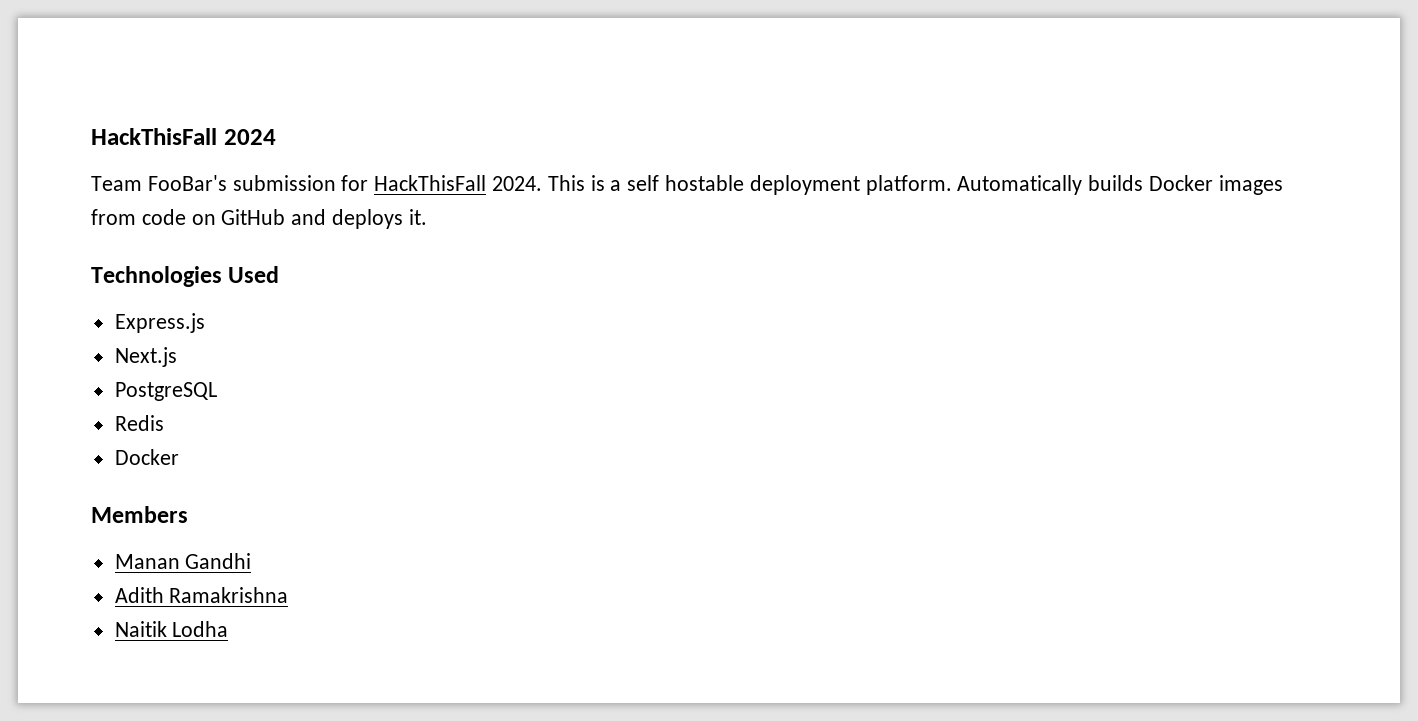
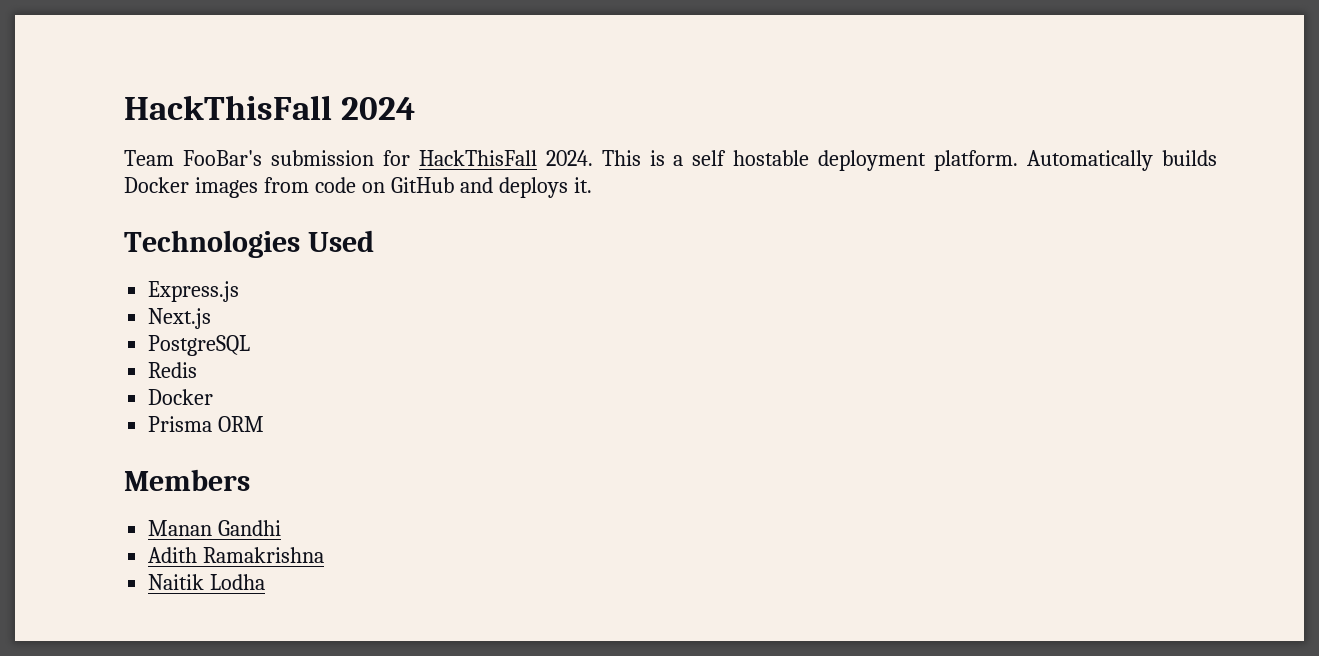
+ Prisma ORM

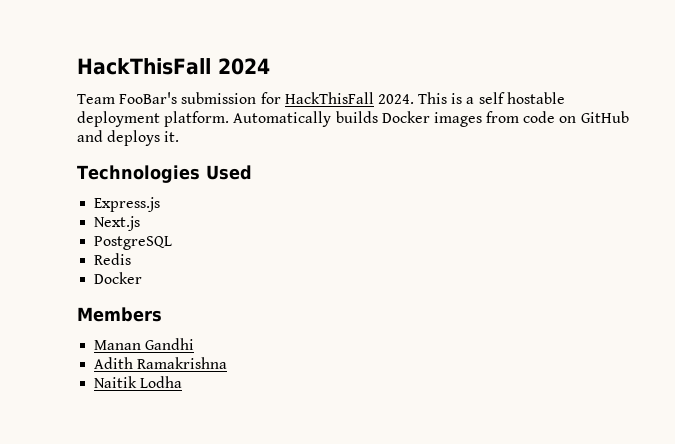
- Prisma ORM

